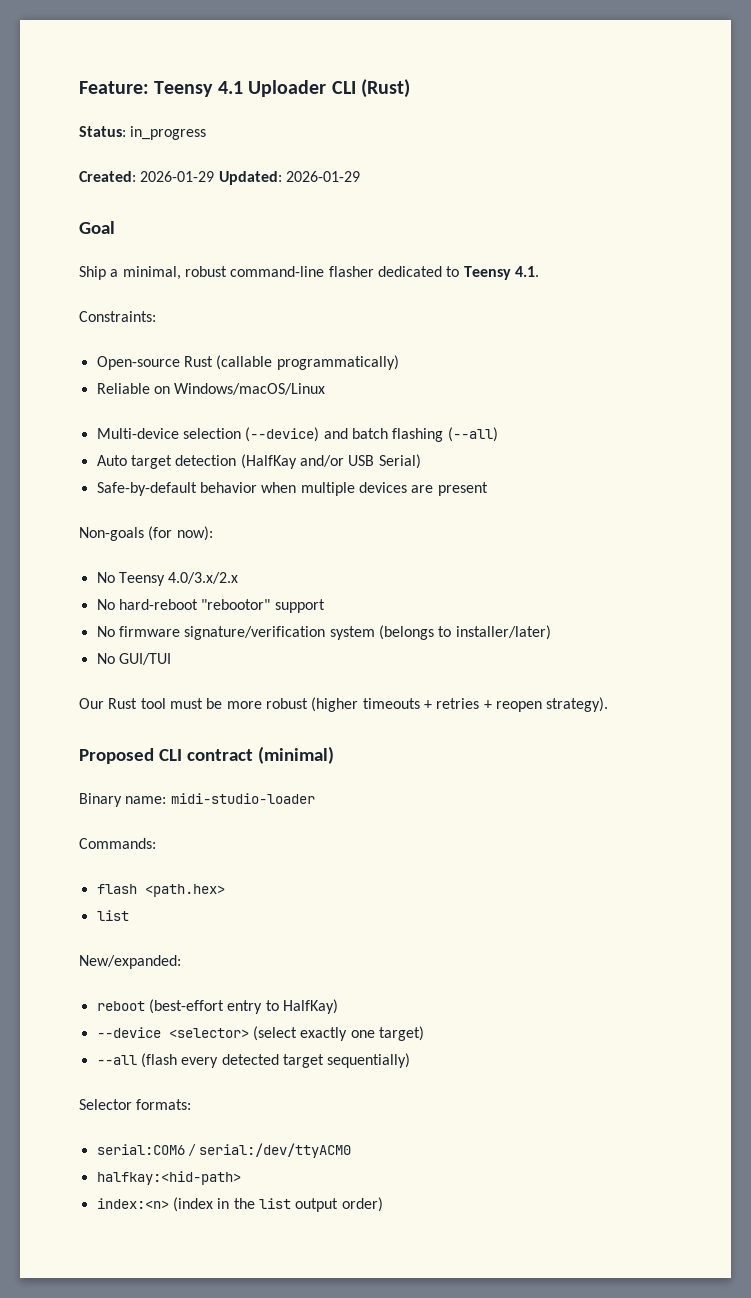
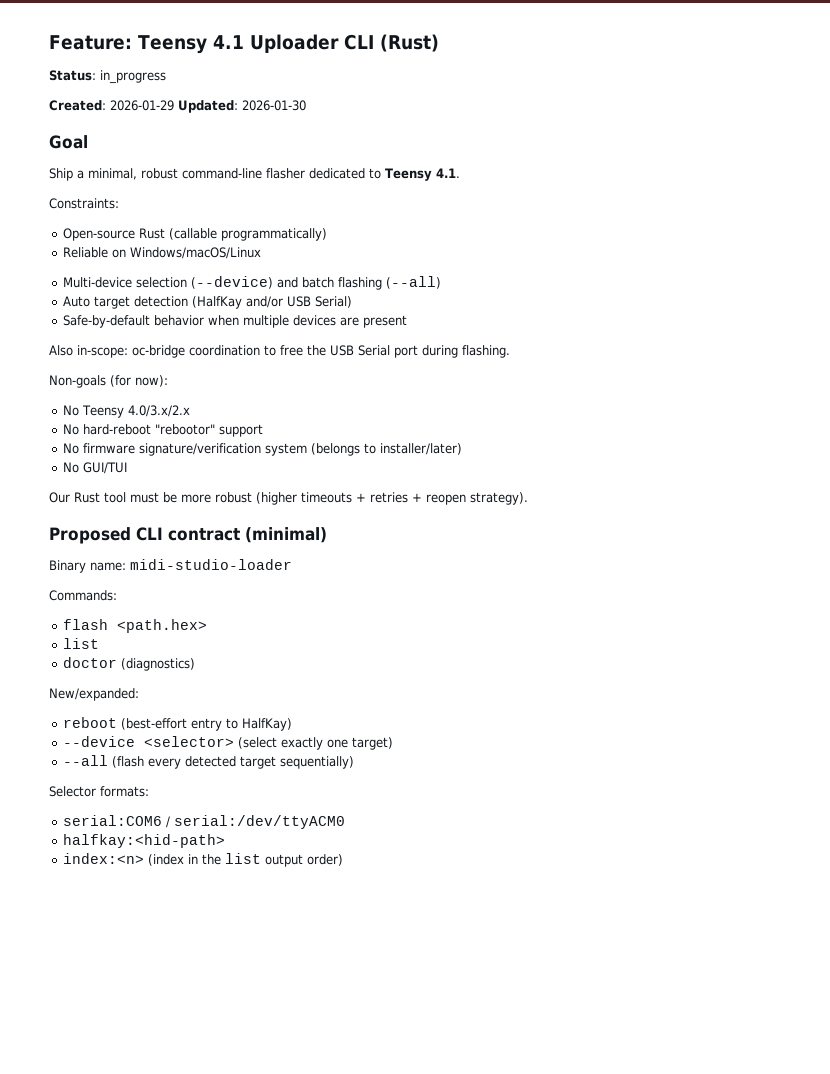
- Created: 2026-01-29 Updated: 2026-01-29
+ Created: 2026-01-29 Updated: 2026-01-30
+ Also in-scope: oc-bridge coordination to free the USB Serial port during flashing.
+ doctor (diagnostics)

